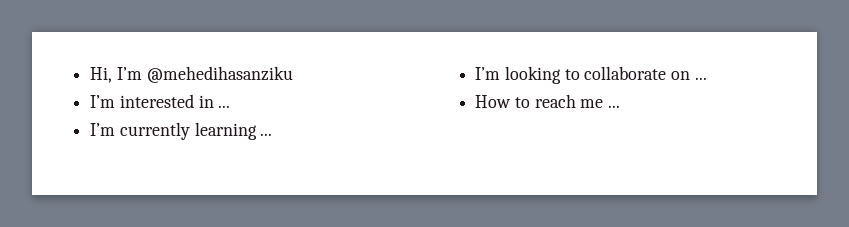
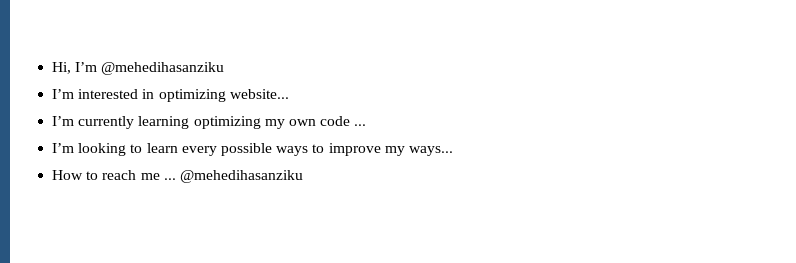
- I’m interested in ...
+ I’m interested in optimizing website...
- I’m currently learning ...
+ I’m currently learning optimizing my own code ...
- I’m looking to collaborate on ...
+ I’m looking to learn every possible ways to improve my ways...
- How to reach me ...
+ How to reach me ... @mehedihasanziku

